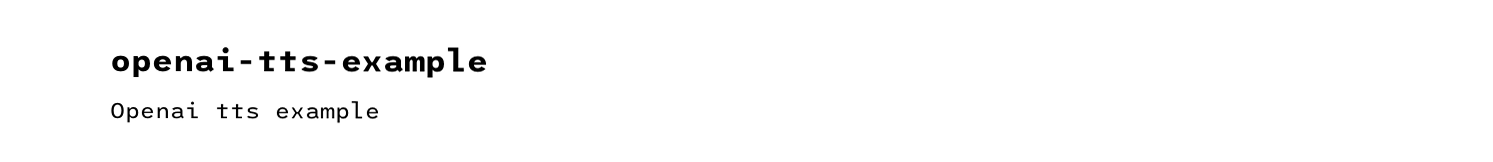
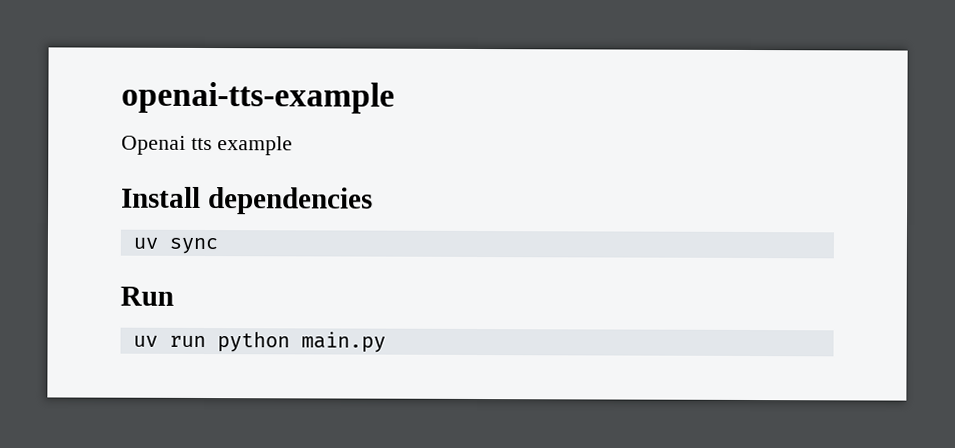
+ Install dependencies
+ uv sync
+ Run
+ uv run python main.py

